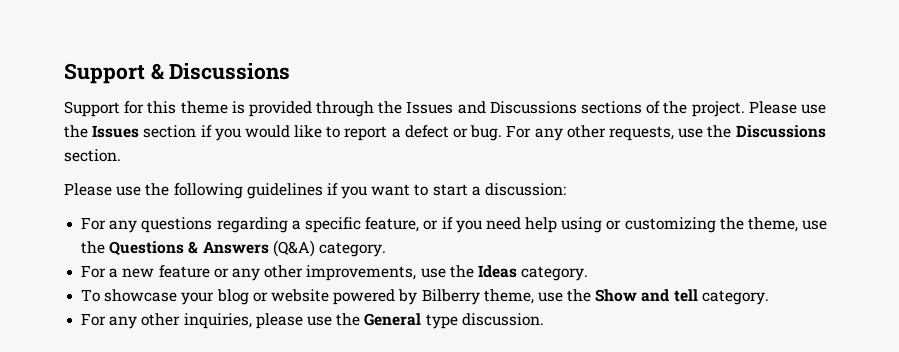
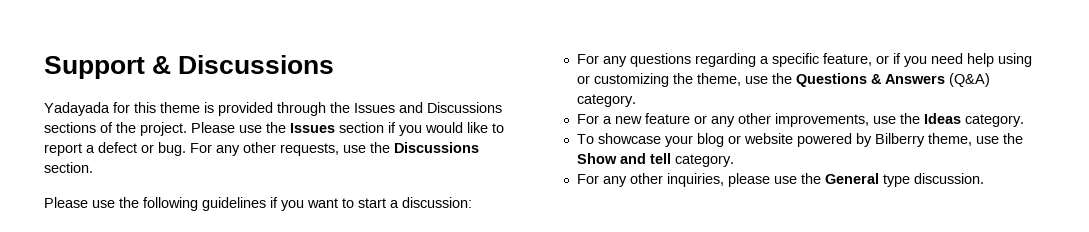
- Support for this theme is provided through the Issues and Discussions sections of the project.
+ Yadayada for this theme is provided through the Issues and Discussions sections of the project.

